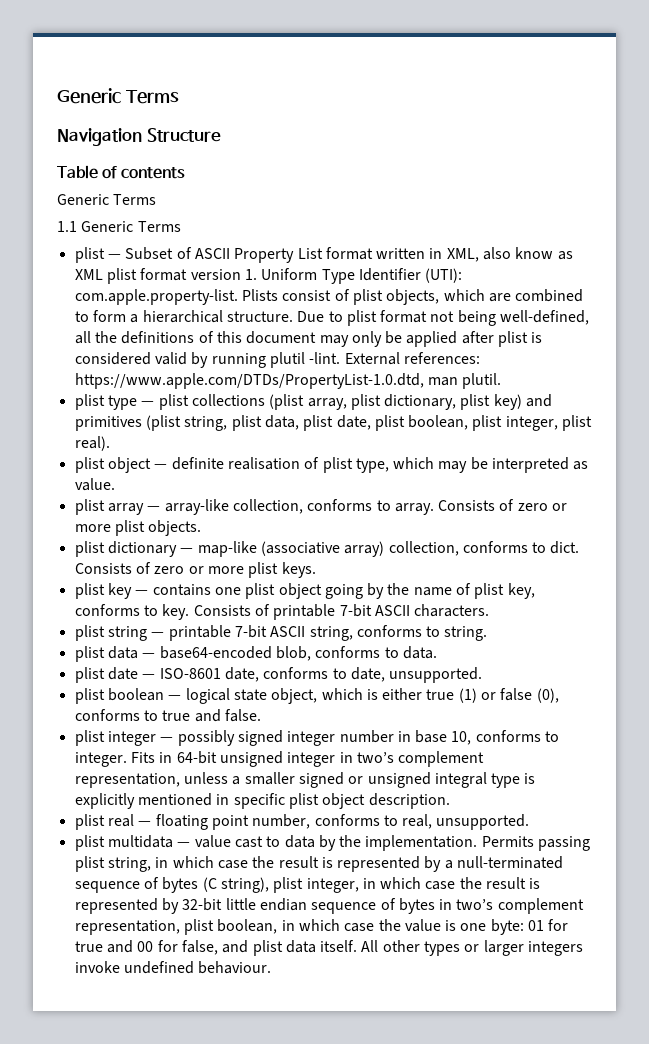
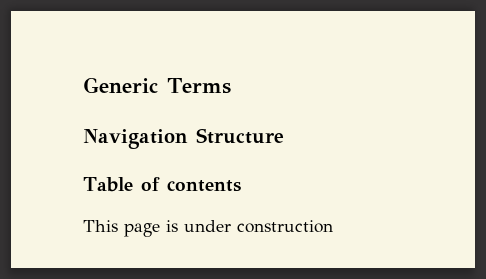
  Table of contents
- Generic Terms
- 1.1 Generic Terms
- plist — Subset of ASCII Property List format written in XML, also know as XML plist format version 1. Uniform Type Identifier (UTI): com.apple.property-list. Plists consist of plist objects, which are combined to form a hierarchical structure. Due to plist format not being well-defined, all the definitions of this document may only be applied after plist is considered valid by running plutil -lint. External references: https://www.apple.com/DTDs/PropertyList-1.0.dtd, man plutil.
- plist type — plist collections (plist array, plist dictionary, plist key) and primitives (plist string, plist data, plist date, plist boolean, plist integer, plist real).
- plist object — definite realisation of plist type, which may be interpreted as value.
- plist array — array-like collection, conforms to array. Consists of zero or more plist objects.
- plist dictionary — map-like (associative array) collection, conforms to dict. Consists of zero or more plist keys.
- plist key — contains one plist object going by the name of plist key, conforms to key. Consists of printable 7-bit ASCII characters.
- plist string — printable 7-bit ASCII string, conforms to string.
- plist data — base64-encoded blob, conforms to data.
- plist date — ISO-8601 date, conforms to date, unsupported.
- plist boolean — logical state object, which is either true (1) or false (0), conforms to true and false.
- plist integer — possibly signed integer number in base 10, conforms to integer. Fits in 64-bit unsigned integer in two’s complement representation, unless a smaller signed or unsigned integral type is explicitly mentioned in specific plist object description.
- plist real — floating point number, conforms to real, unsupported.
- plist multidata — value cast to data by the implementation. Permits passing plist string, in which case the result is represented by a null-terminated sequence of bytes (C string), plist integer, in which case the result is represented by 32-bit little endian sequence of bytes in two’s complement representation, plist boolean, in which case the value is one byte: 01 for true and 00 for false, and plist data itself. All other types or larger integers invoke undefined behaviour.
+ This page is under construction

